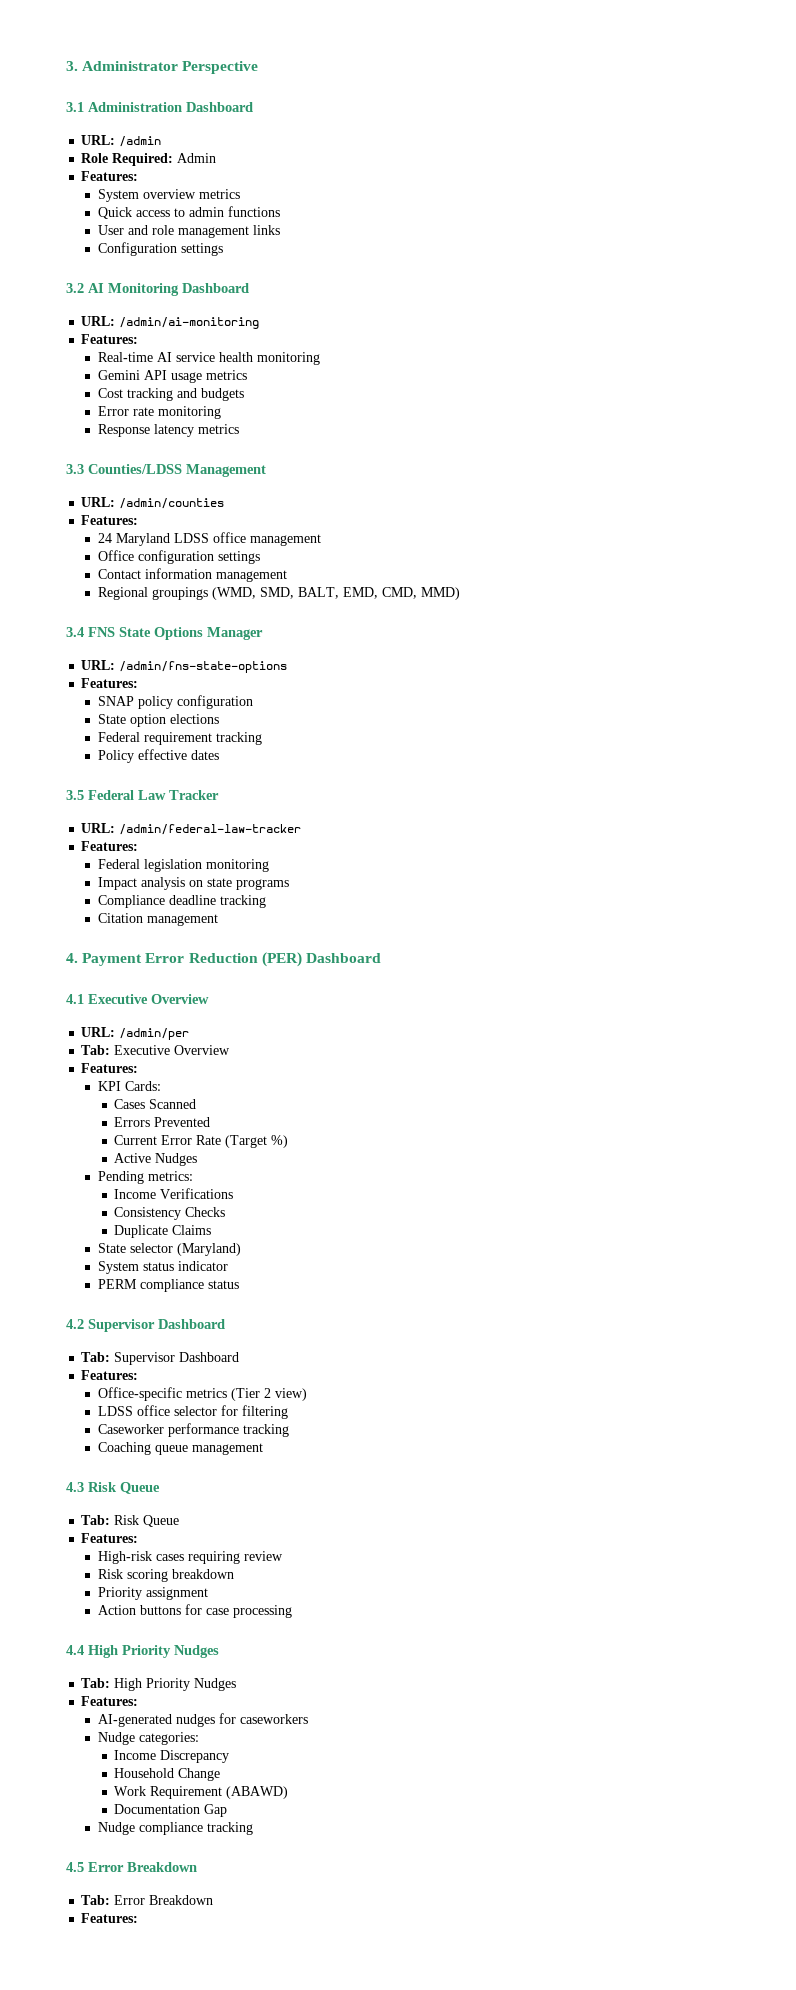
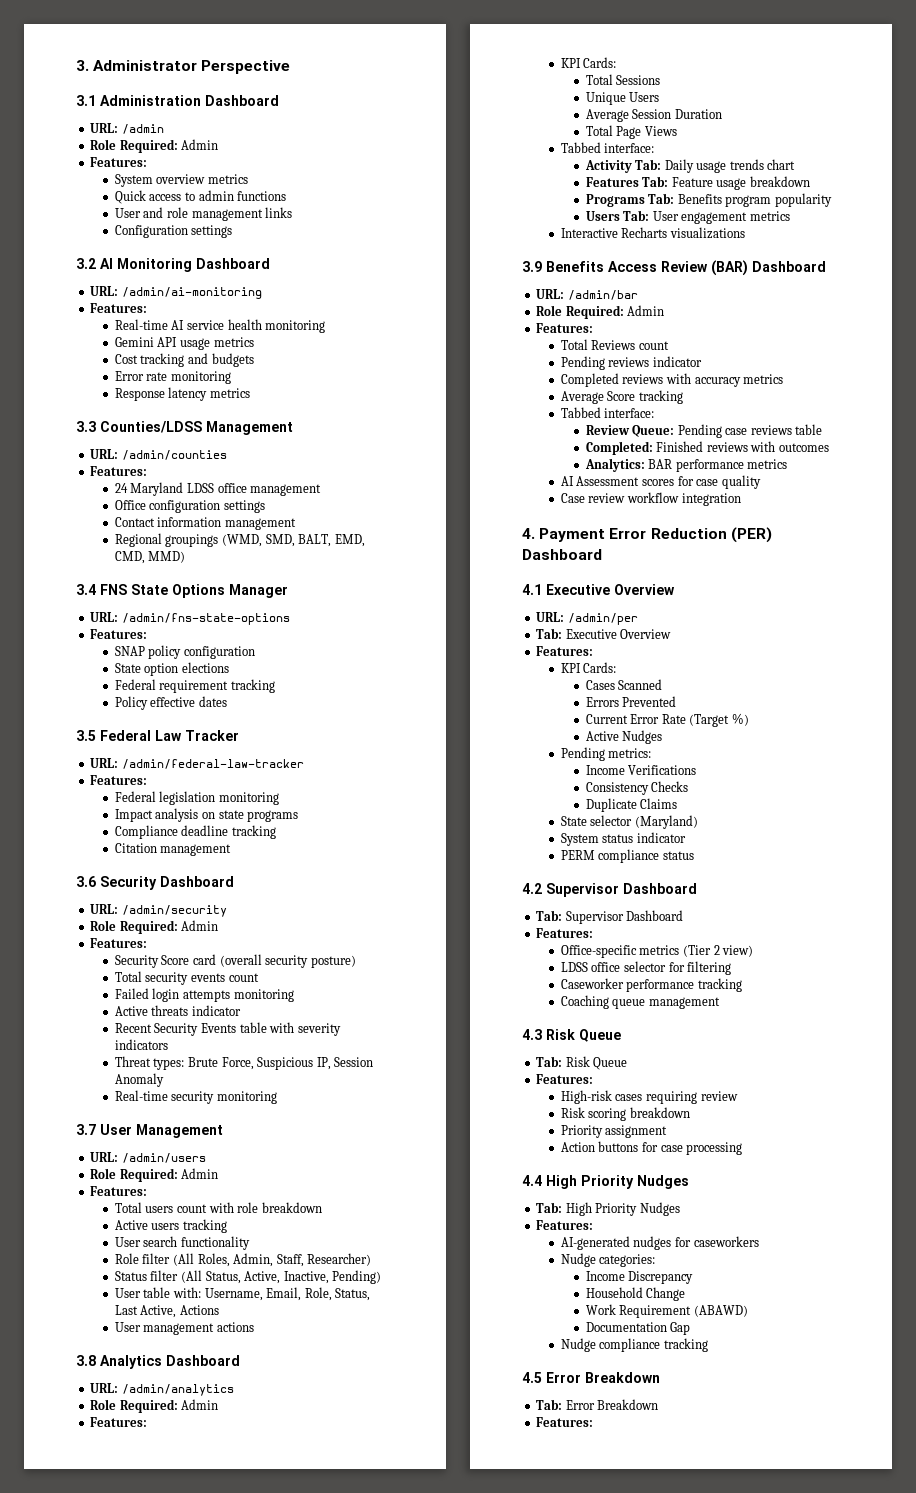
+ 3.6 Security Dashboard
+ URL: /admin/security
+ Role Required: Admin
+ Features:
+ Security Score card (overall security posture)
+ Total security events count
+ Failed login attempts monitoring
+ Active threats indicator
+ Recent Security Events table with severity indicators
+ Threat types: Brute Force, Suspicious IP, Session Anomaly
+ Real-time security monitoring
+ 3.7 User Management
+ URL: /admin/users
+ Role Required: Admin
+ Features:
+ Total users count with role breakdown
+ Active users tracking
+ User search functionality
+ Role filter (All Roles, Admin, Staff, Researcher)
+ Status filter (All Status, Active, Inactive, Pending)
+ User table with: Username, Email, Role, Status, Last Active, Actions
+ User management actions
+ 3.8 Analytics Dashboard
+ URL: /admin/analytics
+ Role Required: Admin
+ Features:
+ KPI Cards:
+ Total Sessions
+ Unique Users
+ Average Session Duration
+ Total Page Views
+ Tabbed interface:
+ Activity Tab: Daily usage trends chart
+ Features Tab: Feature usage breakdown
+ Programs Tab: Benefits program popularity
+ Users Tab: User engagement metrics
+ Interactive Recharts visualizations
+ 3.9 Benefits Access Review (BAR) Dashboard
+ URL: /admin/bar
+ Role Required: Admin
+ Features:
+ Total Reviews count
+ Pending reviews indicator
+ Completed reviews with accuracy metrics
+ Average Score tracking
+ Tabbed interface:
+ Review Queue: Pending case reviews table
+ Completed: Finished reviews with outcomes
+ Analytics: BAR performance metrics
+ AI Assessment scores for case quality
+ Case review workflow integration

